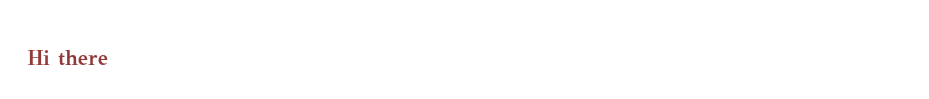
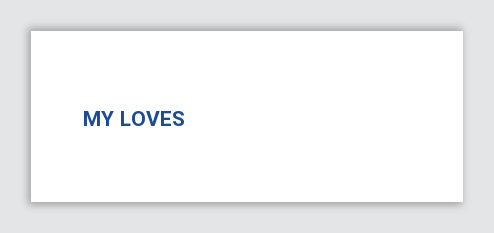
- Hi there
+ MY LOVES

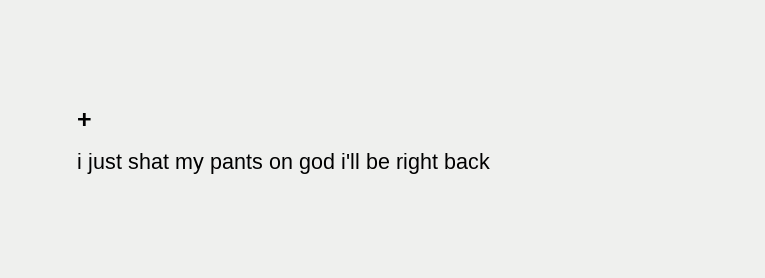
- MY LOVES
+ +
+ i just shat my pants on god i'll be right back

